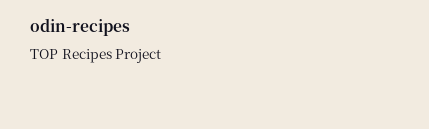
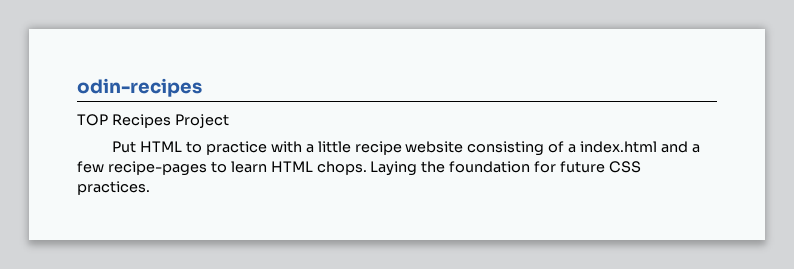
+ Put HTML to practice with a little recipe website consisting of a index.html and a few recipe-pages to learn HTML chops. Laying the foundation for future CSS practices.

